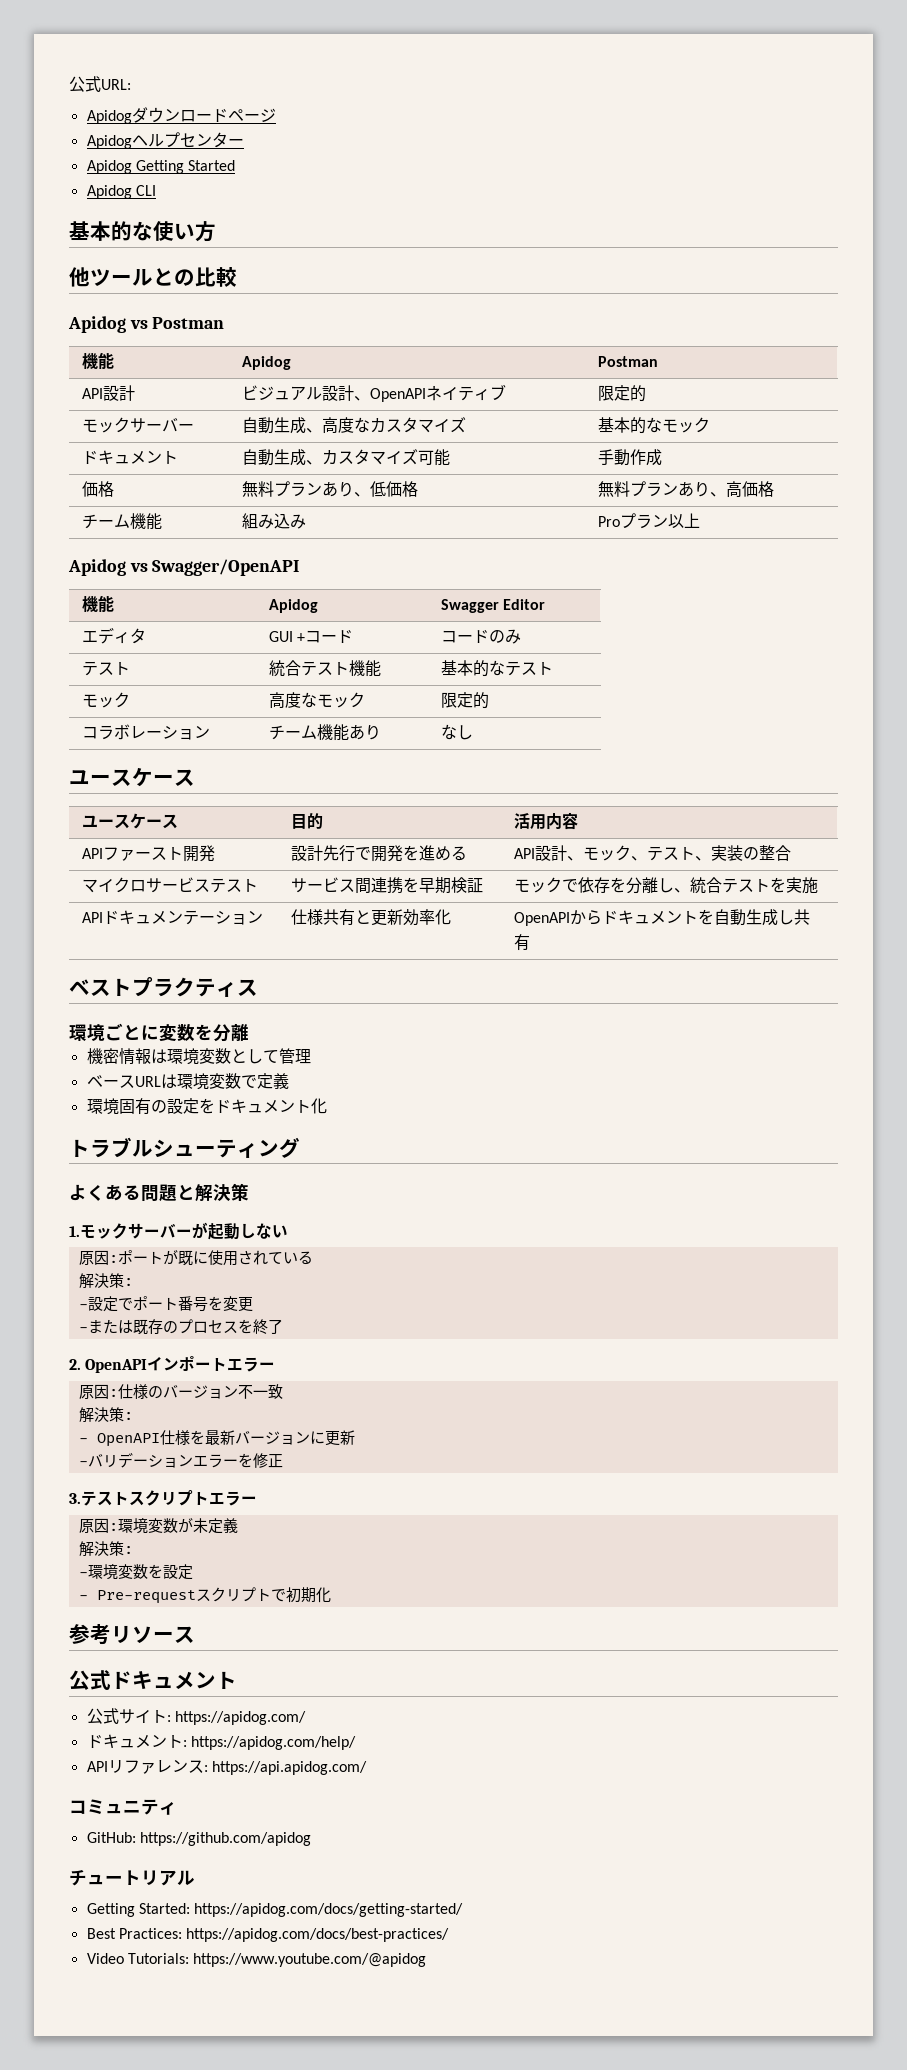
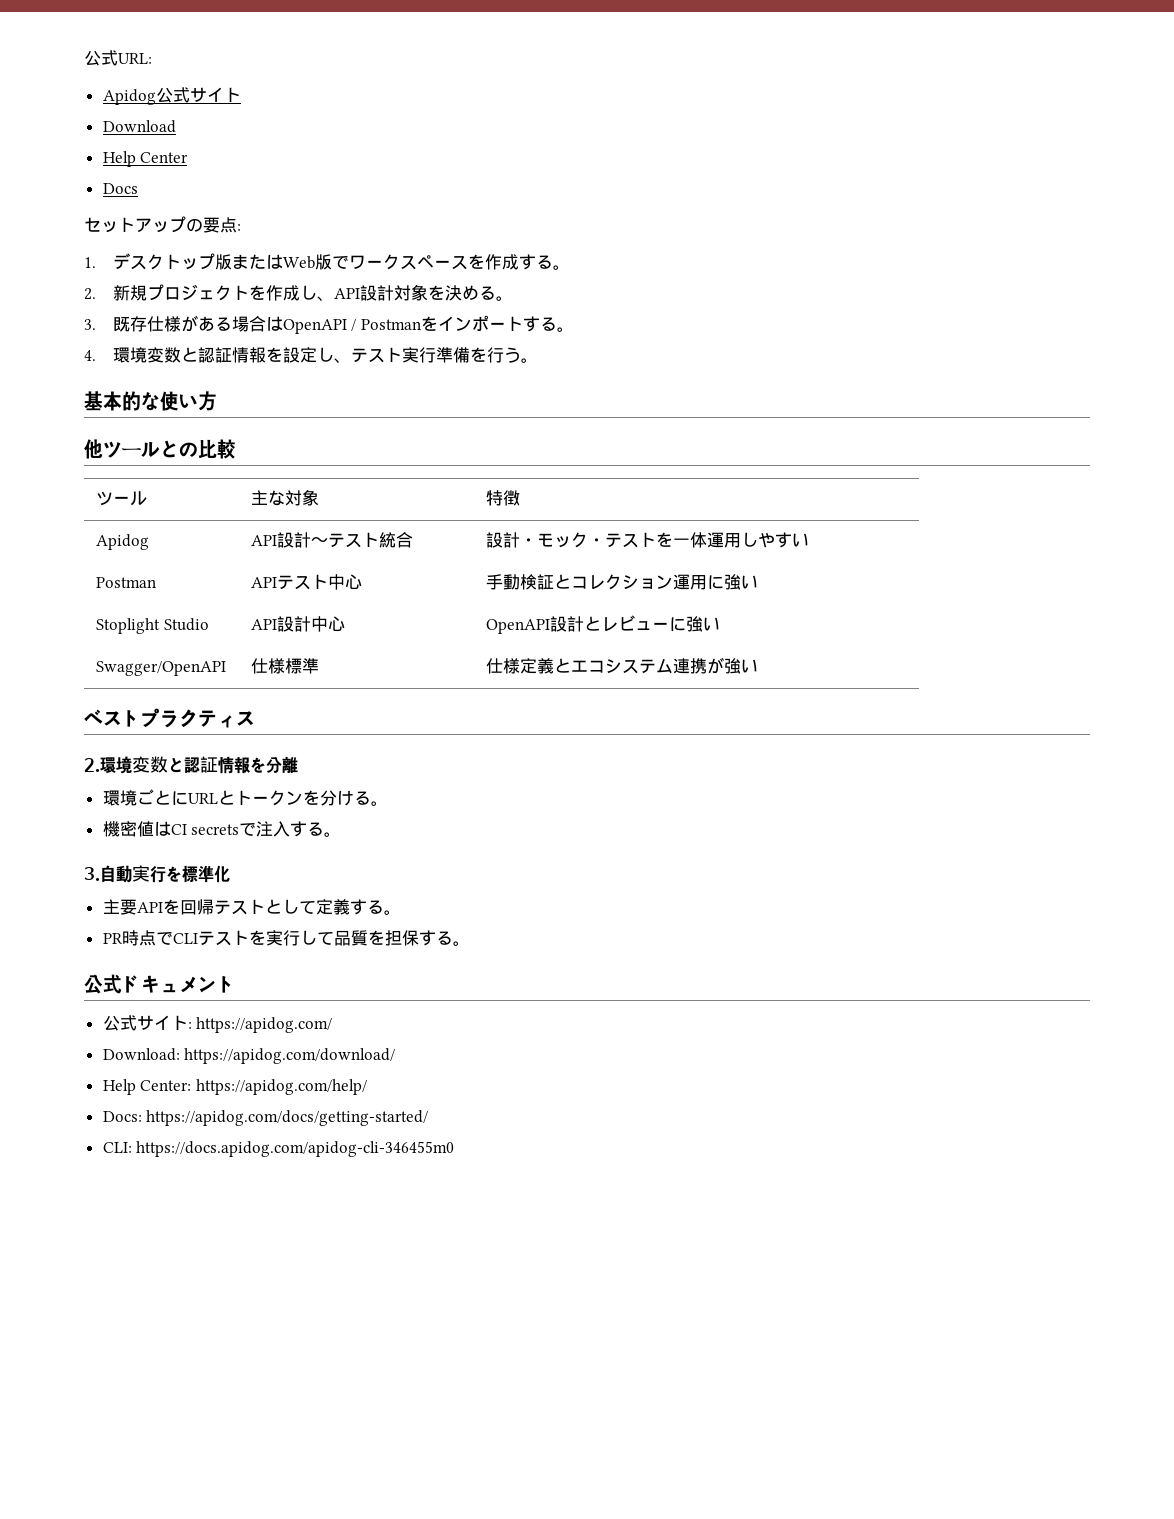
- Apidogダウンロードページ
- Apidogヘルプセンター
- Apidog Getting Started
- Apidog CLI
+ Apidog公式サイト
+ Download
+ Help Center
+ Docs
+ セットアップの要点:
+ 1.デスクトップ版またはWeb版でワークスペースを作成する。
+ 2.新規プロジェクトを作成し、API設計対象を決める。
+ 3.既存仕様がある場合はOpenAPI / Postmanをインポートする。
+ 4.環境変数と認証情報を設定し、テスト実行準備を行う。
- Apidog vs Postman
- 機能 | Apidog | Postman
- API設計 | ビジュアル設計、OpenAPIネイティブ | 限定的
- モックサーバー | 自動生成、高度なカスタマイズ | 基本的なモック
- ドキュメント | 自動生成、カスタマイズ可能 | 手動作成
- 価格 | 無料プランあり、低価格 | 無料プランあり、高価格
- チーム機能 | 組み込み | Proプラン以上
- Apidog vs Swagger/OpenAPI
- 機能 | Apidog | Swagger Editor
- エディタ | GUI +コード | コードのみ
- テスト | 統合テスト機能 | 基本的なテスト
- モック | 高度なモック | 限定的
- コラボレーション | チーム機能あり | なし
- ユースケース
- ユースケース | 目的 | 活用内容
- APIファースト開発 | 設計先行で開発を進める | API設計、モック、テスト、実装の整合
- マイクロサービステスト | サービス間連携を早期検証 | モックで依存を分離し、統合テストを実施
- APIドキュメンテーション | 仕様共有と更新効率化 | OpenAPIからドキュメントを自動生成し共有
+ ツール | 主な対象 | 特徴
+ Apidog | API設計〜テスト統合 | 設計・モック・テストを一体運用しやすい
+ Postman | APIテスト中心 | 手動検証とコレクション運用に強い
+ Stoplight Studio | API設計中心 | OpenAPI設計とレビューに強い
+ Swagger/OpenAPI | 仕様標準 | 仕様定義とエコシステム連携が強い
- 環境ごとに変数を分離
- 機密情報は環境変数として管理
- ベースURLは環境変数で定義
- 環境固有の設定をドキュメント化
- トラブルシューティング
- よくある問題と解決策
- 1.モックサーバーが起動しない
- 原因:ポートが既に使用されている
- 解決策:
- -設定でポート番号を変更
- -または既存のプロセスを終了
- 2. OpenAPIインポートエラー
- 原因:仕様のバージョン不一致
- 解決策:
- - OpenAPI仕様を最新バージョンに更新
- -バリデーションエラーを修正
- 3.テストスクリプトエラー
- 原因:環境変数が未定義
- 解決策:
- -環境変数を設定
- - Pre-requestスクリプトで初期化
- 参考リソース
+ 2.環境変数と認証情報を分離
+ 環境ごとにURLとトークンを分ける。
+ 機密値はCI secretsで注入する。
+ 3.自動実行を標準化
+ 主要APIを回帰テストとして定義する。
+ PR時点でCLIテストを実行して品質を担保する。
- ドキュメント: https://apidog.com/help/
- APIリファレンス: https://api.apidog.com/
- コミュニティ
- GitHub: https://github.com/apidog
- チュートリアル
- Getting Started: https://apidog.com/docs/getting-started/
- Best Practices: https://apidog.com/docs/best-practices/
- Video Tutorials: https://www.youtube.com/@apidog
+ Download: https://apidog.com/download/
+ Help Center: https://apidog.com/help/
+ Docs: https://apidog.com/docs/getting-started/
+ CLI: https://docs.apidog.com/apidog-cli-346455m0

